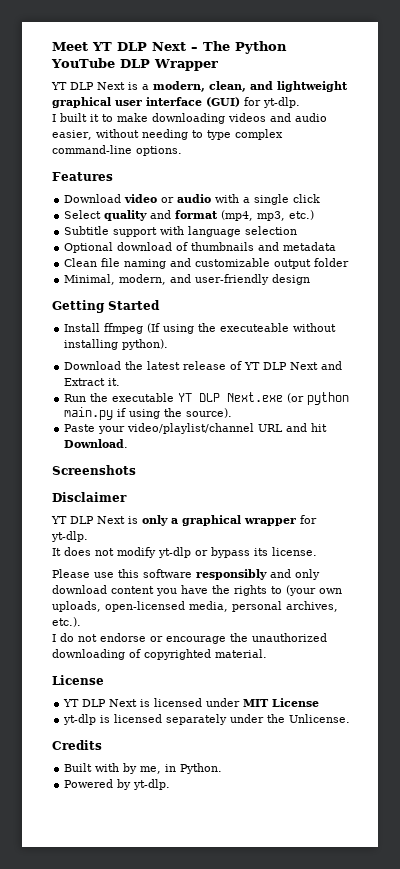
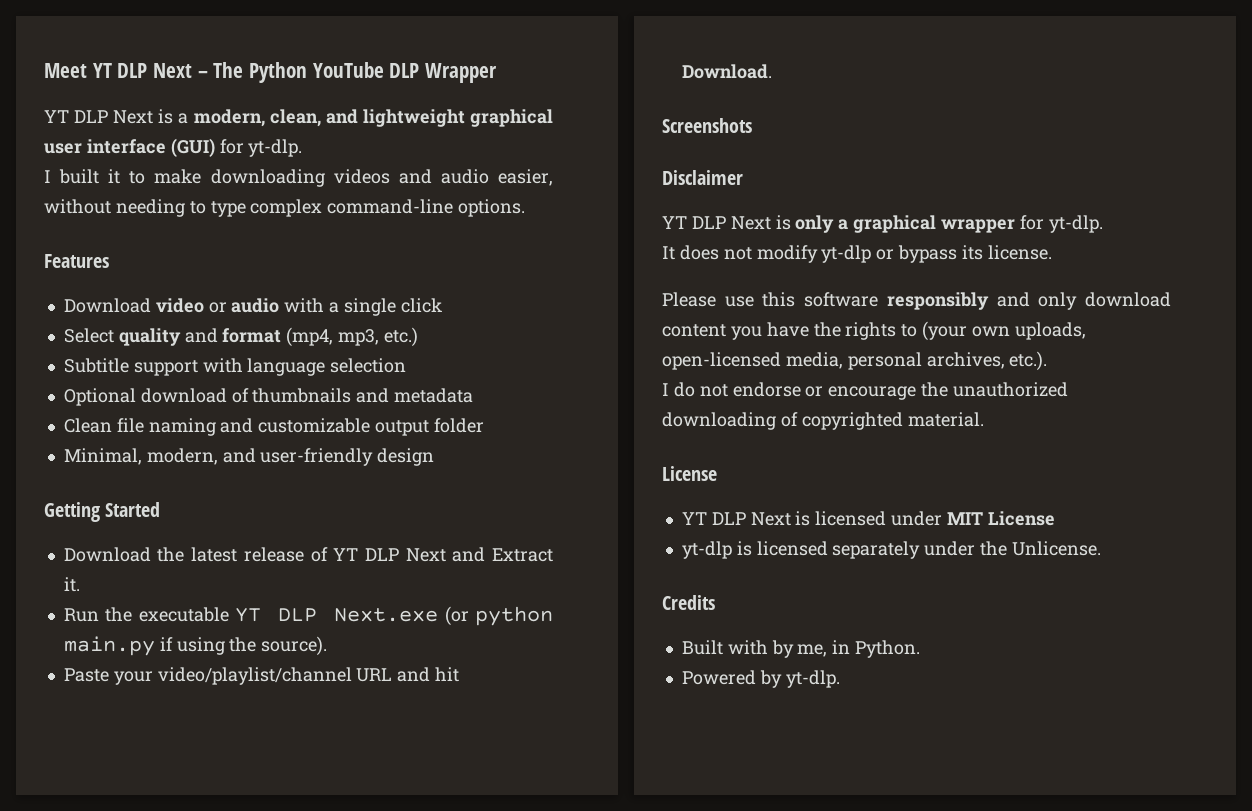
- Install ffmpeg (If using the executeable without installing python).

